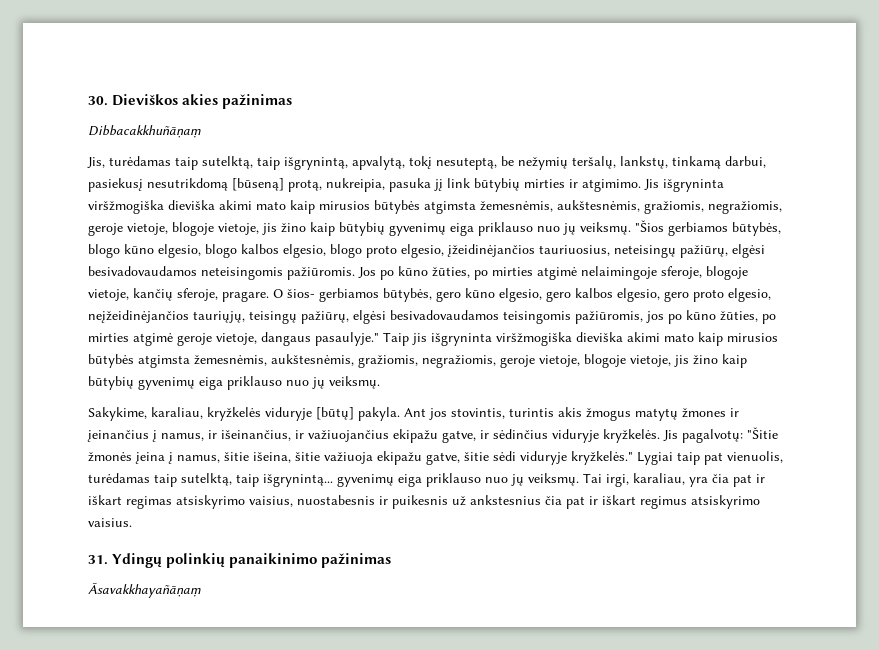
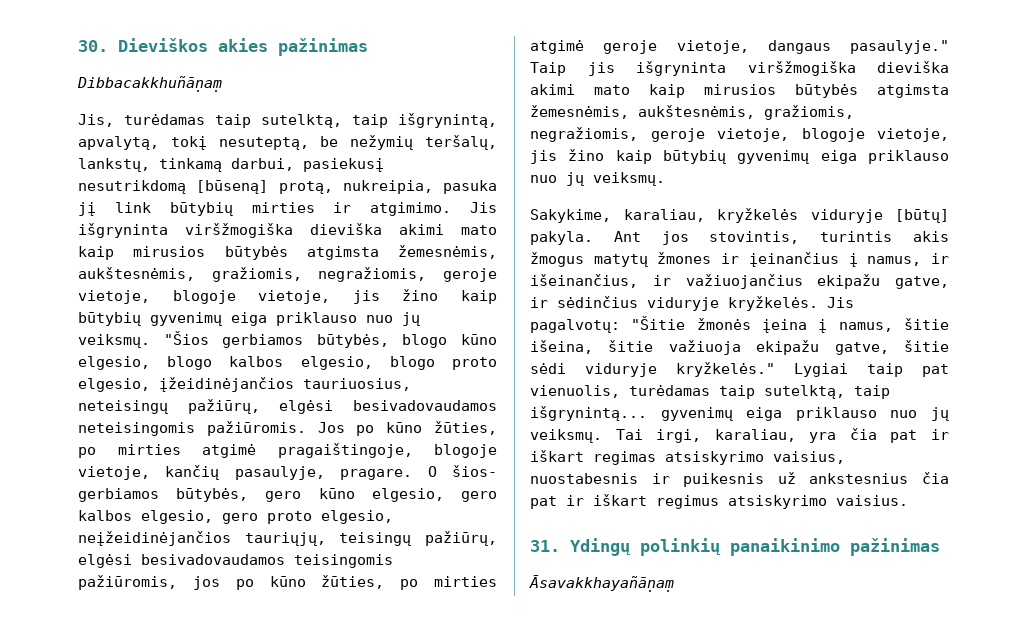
- Jos po kūno žūties, po mirties atgimė nelaimingoje sferoje, blogoje vietoje, kančių sferoje, pragare.
+ Jos po kūno žūties, po mirties atgimė pragaištingoje, blogoje vietoje, kančių pasaulyje, pragare.

